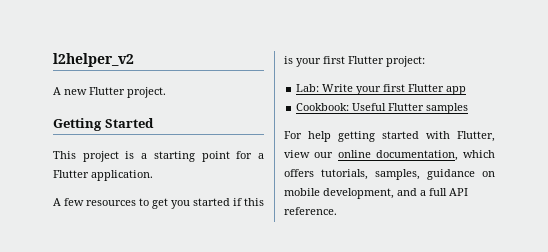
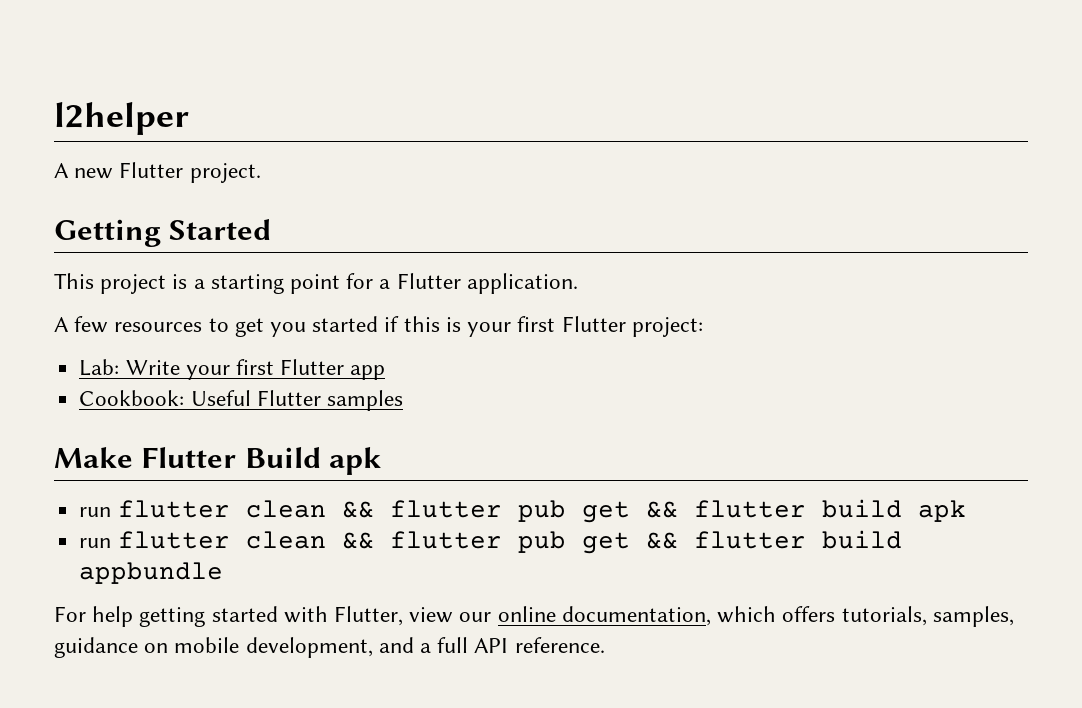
- l2helper_v2
+ l2helper
+ Make Flutter Build apk
+ run flutter clean && flutter pub get && flutter build apk
+ run flutter clean && flutter pub get && flutter build appbundle

